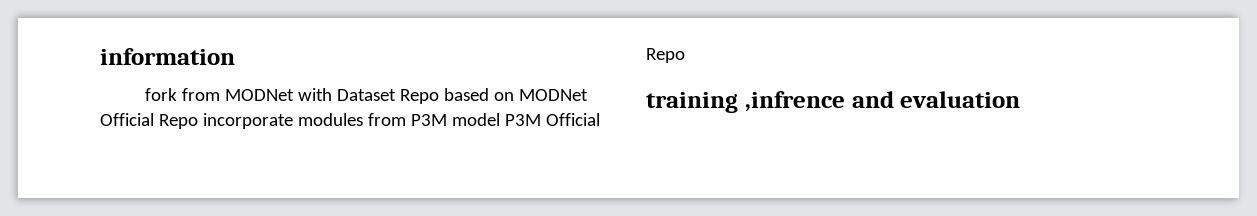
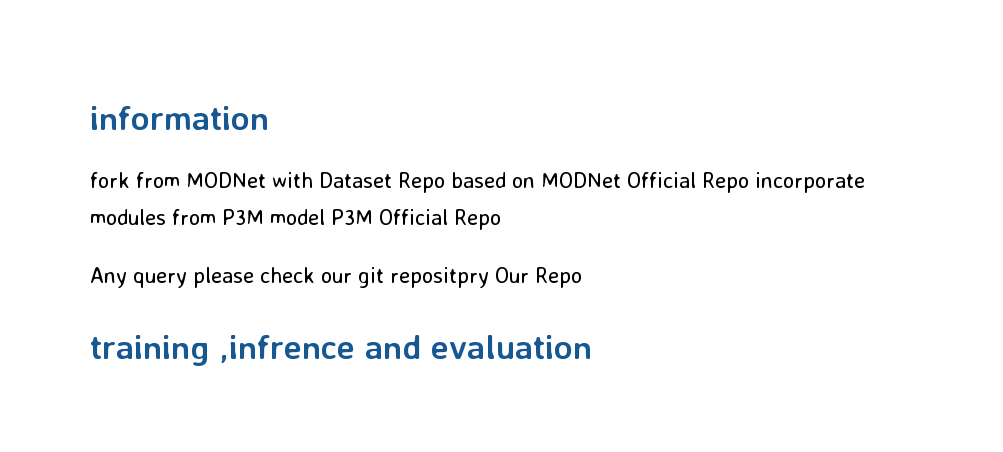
+ Any query please check our git repositpry Our Repo

